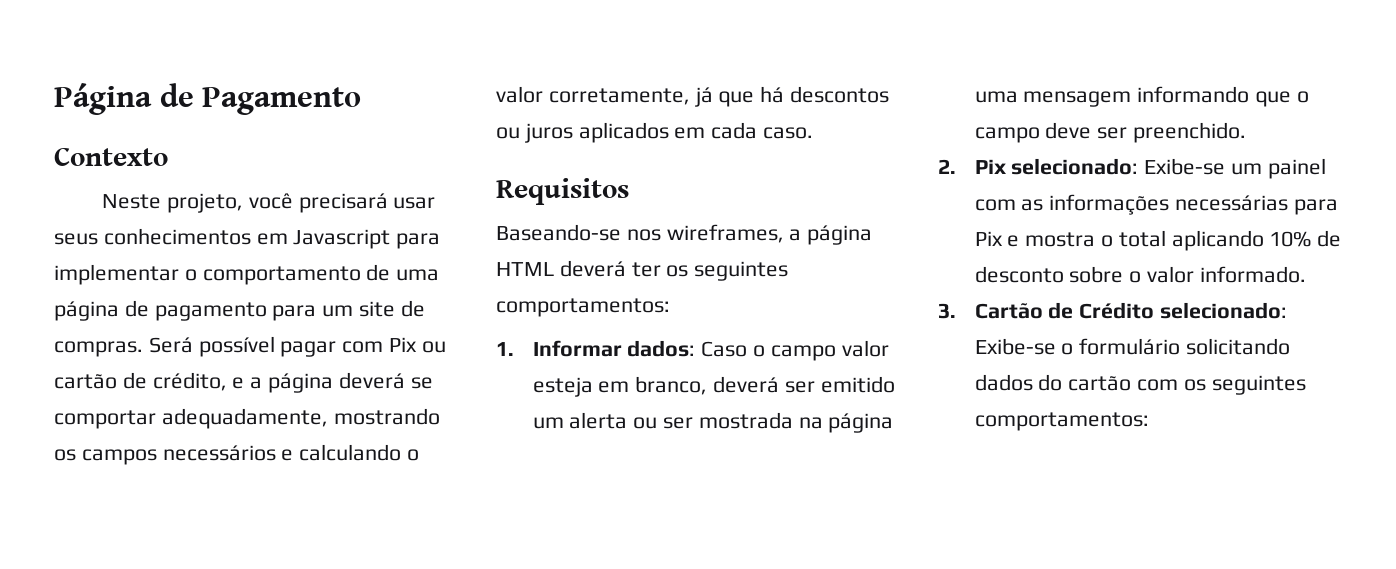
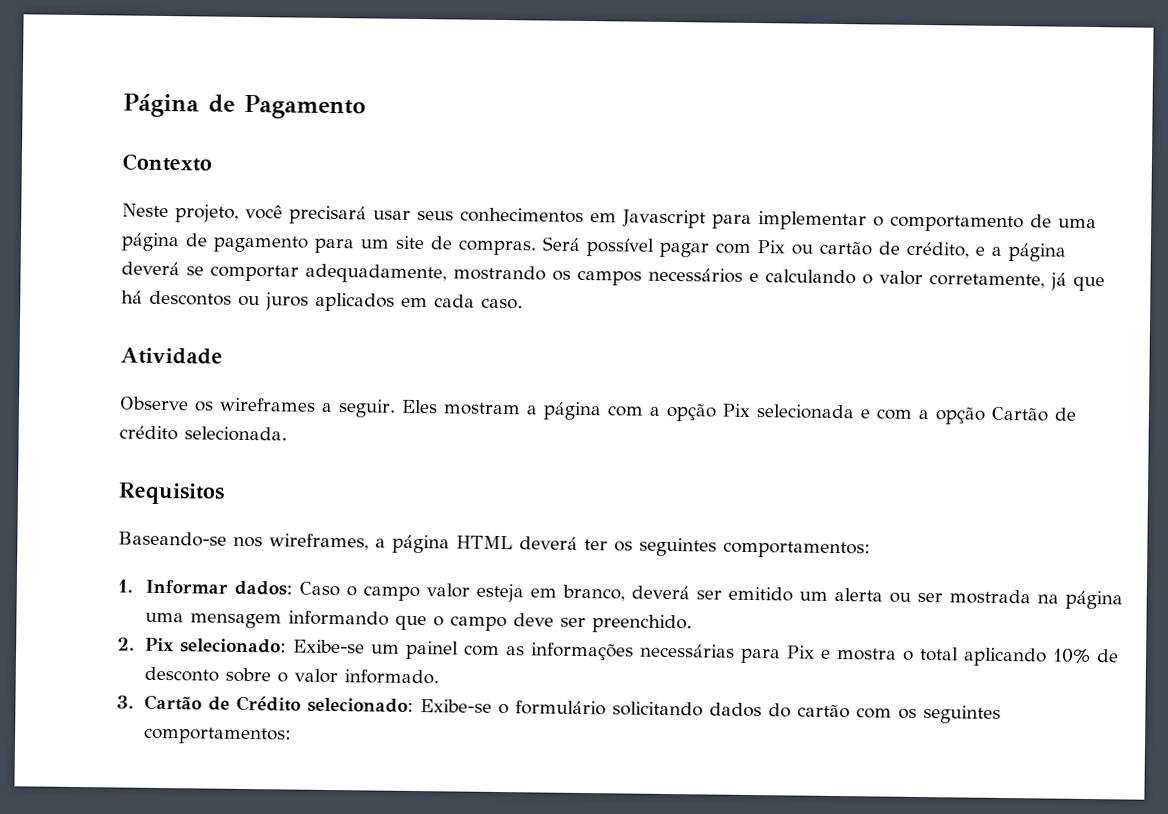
+ Atividade
+ Observe os wireframes a seguir. Eles mostram a página com a opção Pix selecionada e com a opção Cartão de crédito selecionada.

